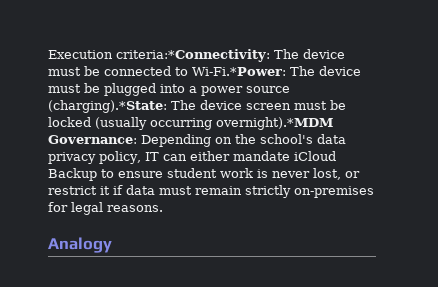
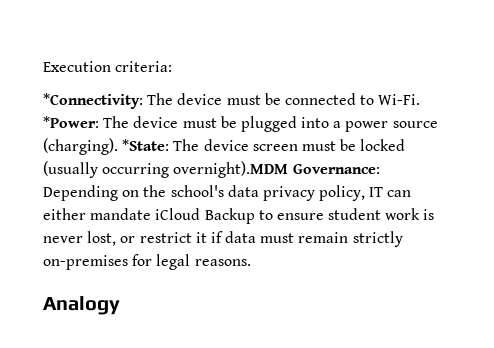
- Execution criteria:*Connectivity: The device must be connected to Wi-Fi.*Power: The device must be plugged into a power source (charging).*State: The device screen must be locked (usually occurring overnight).*MDM Governance: Depending on the school's data privacy policy, IT can either mandate iCloud Backup to ensure student work is never lost, or restrict it if data must remain strictly on-premises for legal reasons.
+ Execution criteria:
+ *Connectivity: The device must be connected to Wi-Fi. *Power: The device must be plugged into a power source (charging). *State: The device screen must be locked (usually occurring overnight).MDM Governance: Depending on the school's data privacy policy, IT can either mandate iCloud Backup to ensure student work is never lost, or restrict it if data must remain strictly on-premises for legal reasons.

